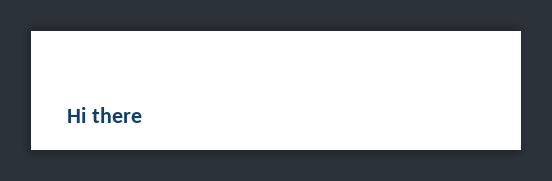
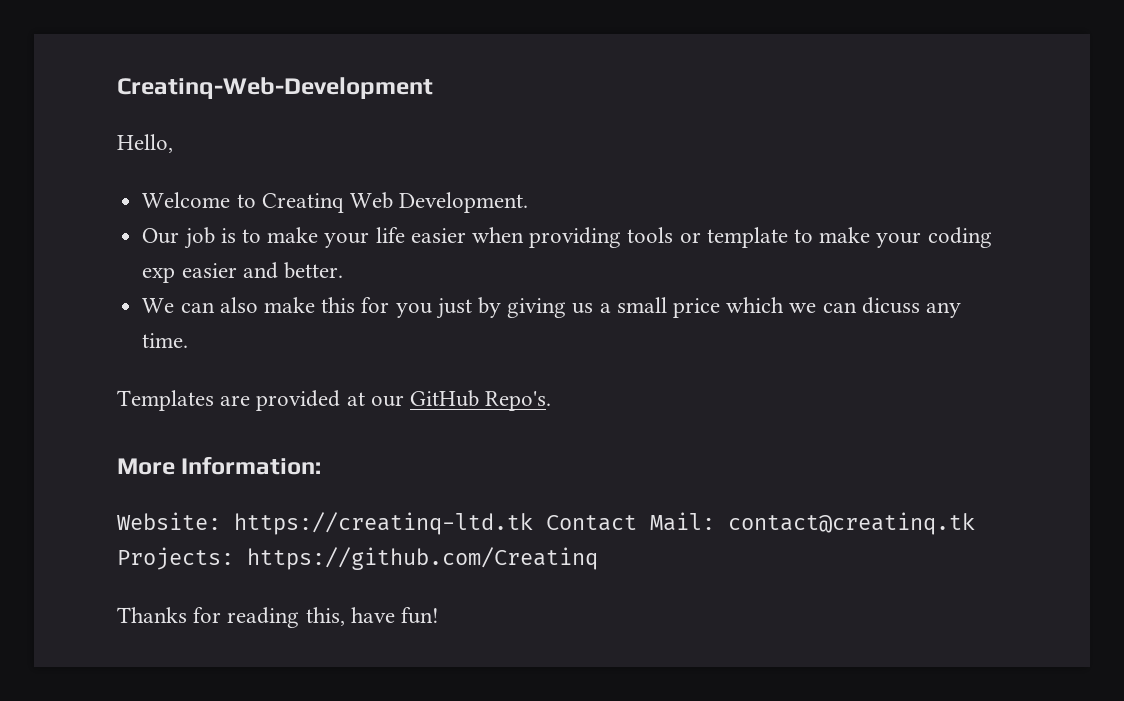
- Hi there
+ Creatinq-Web-Development
+ Hello,
+ Welcome to Creatinq Web Development.
+ Our job is to make your life easier when providing tools or template to make your coding exp easier and better.
+ We can also make this for you just by giving us a small price which we can dicuss any time.
+ Templates are provided at our GitHub Repo's.
+ More Information:
+ Website: https://creatinq-ltd.tk Contact Mail: contact@creatinq.tk Projects: https://github.com/Creatinq
+ Thanks for reading this, have fun!

